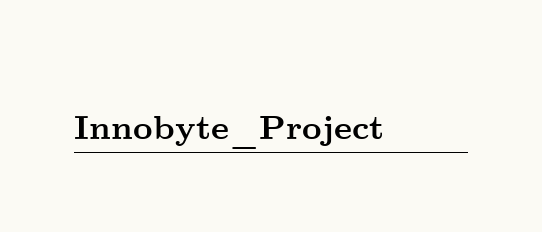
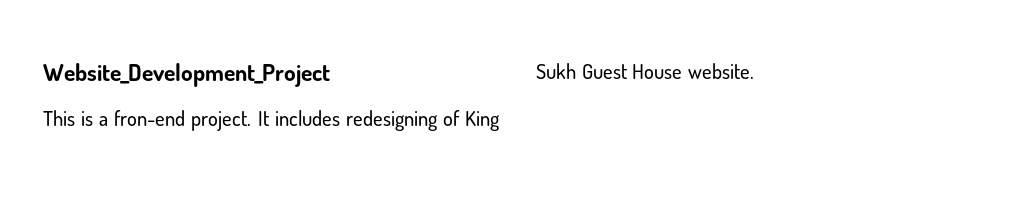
- Innobyte_Project
+ Website_Development_Project
+ This is a fron-end project. It includes redesigning of King Sukh Guest House website.

